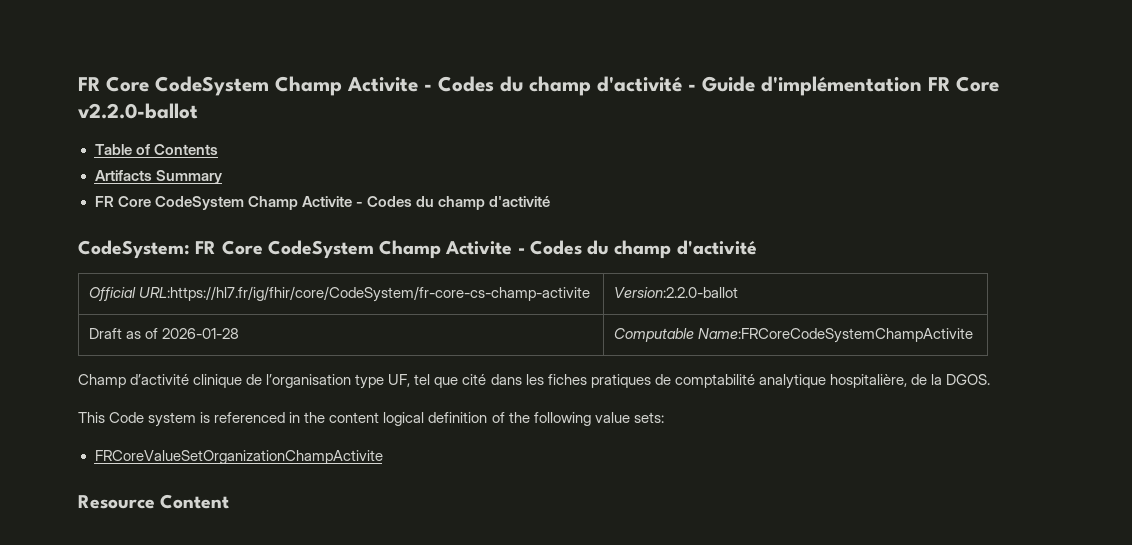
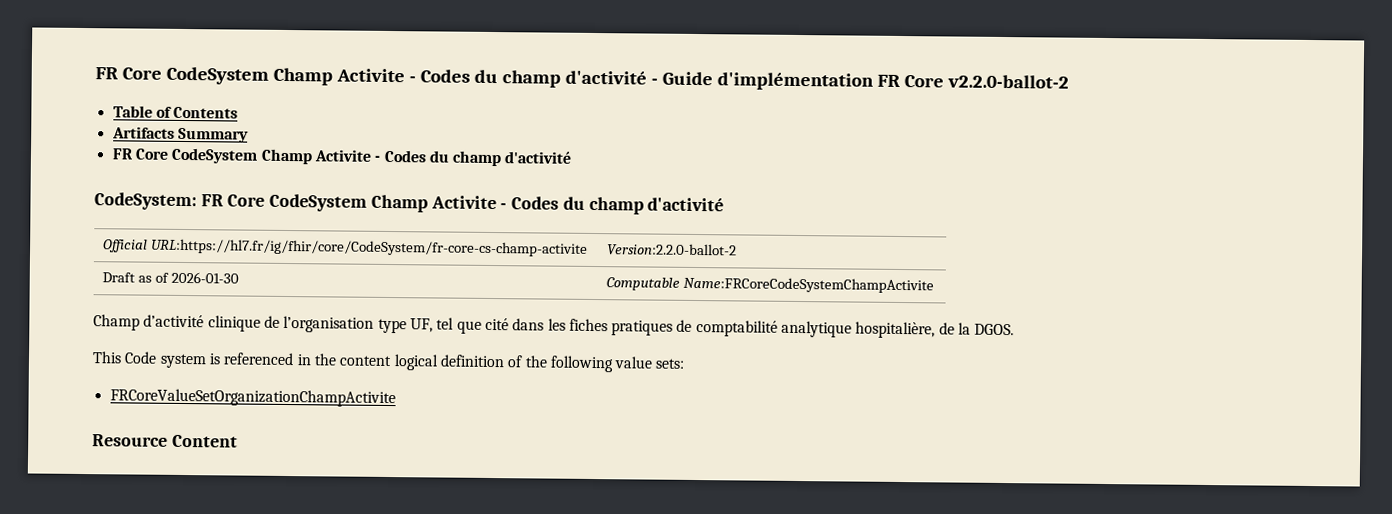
- FR Core CodeSystem Champ Activite - Codes du champ d'activité - Guide d'implémentation FR Core v2.2.0-ballot
+ FR Core CodeSystem Champ Activite - Codes du champ d'activité - Guide d'implémentation FR Core v2.2.0-ballot-2
- Official URL:https://hl7.fr/ig/fhir/core/CodeSystem/fr-core-cs-champ-activite | Version:2.2.0-ballot
+ Official URL:https://hl7.fr/ig/fhir/core/CodeSystem/fr-core-cs-champ-activite | Version:2.2.0-ballot-2
- Draft as of 2026-01-28 | Computable Name:FRCoreCodeSystemChampActivite
+ Draft as of 2026-01-30 | Computable Name:FRCoreCodeSystemChampActivite

